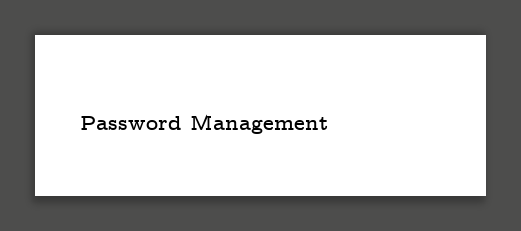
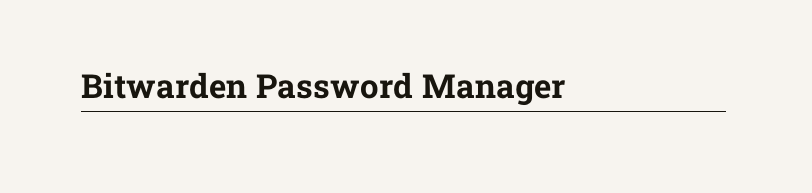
- Password Management
+ Bitwarden Password Manager

